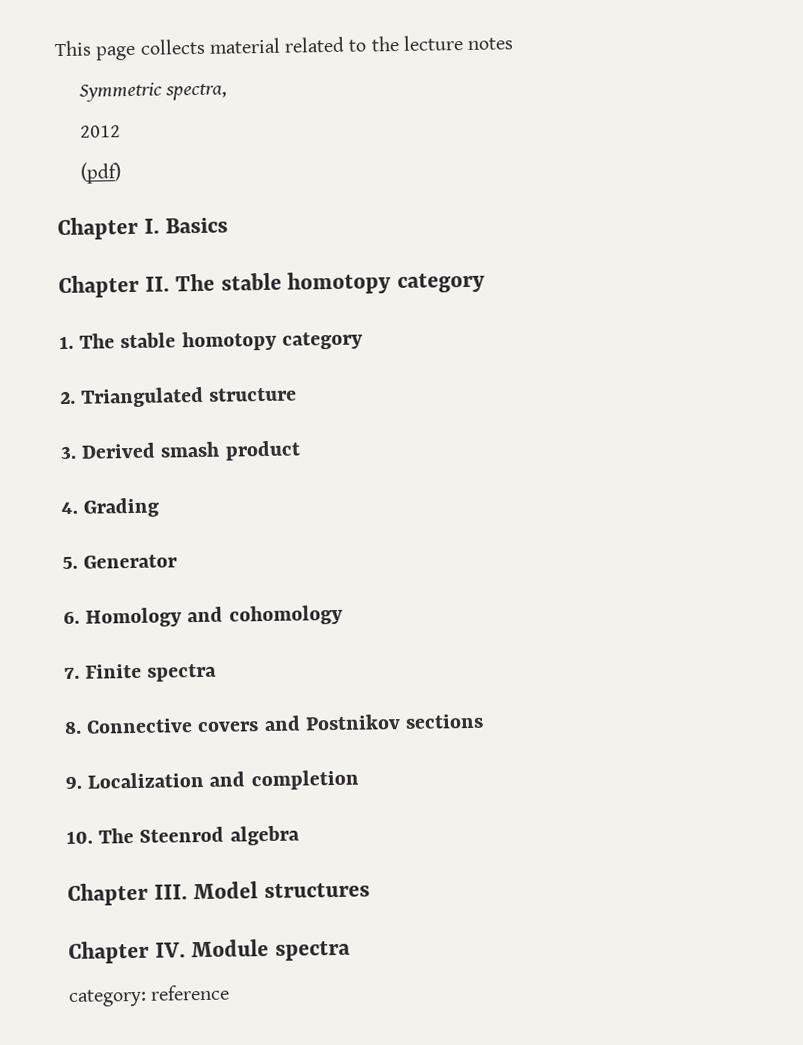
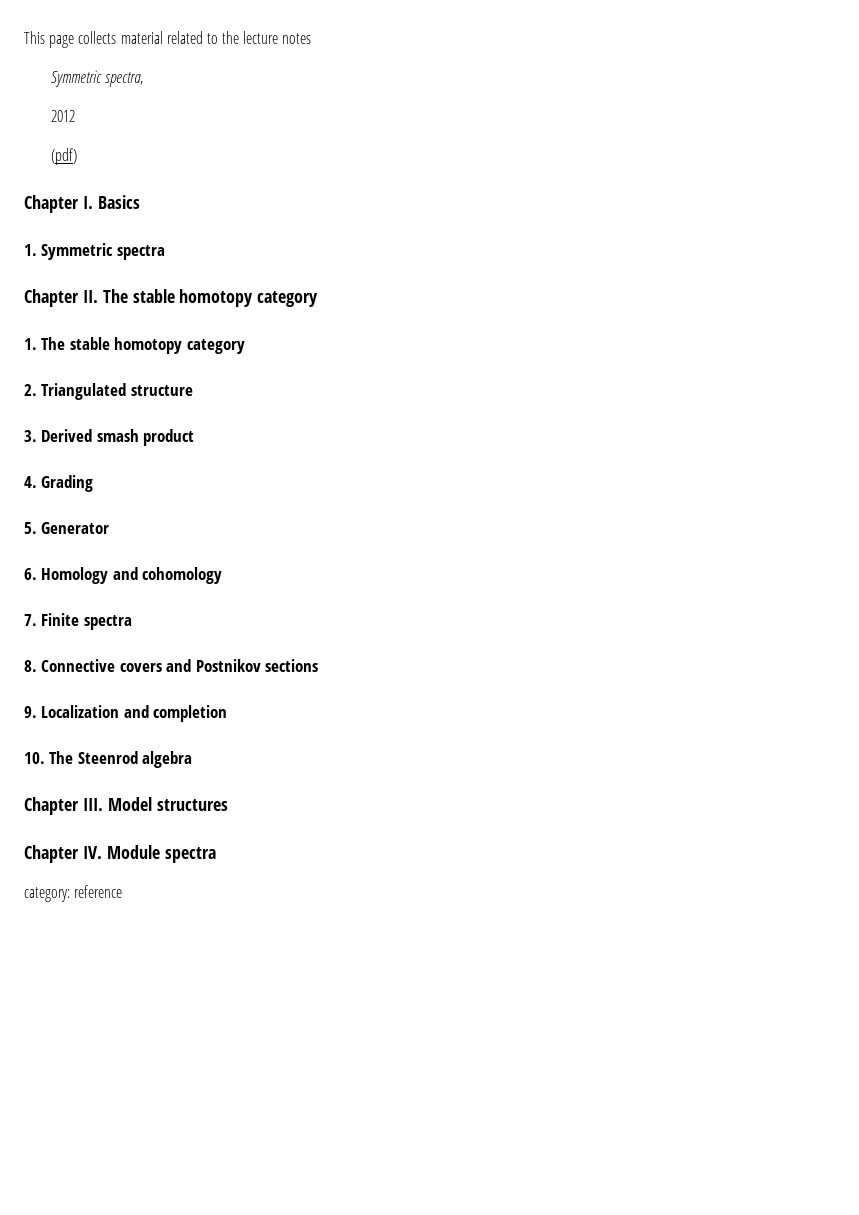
+ 1. Symmetric spectra

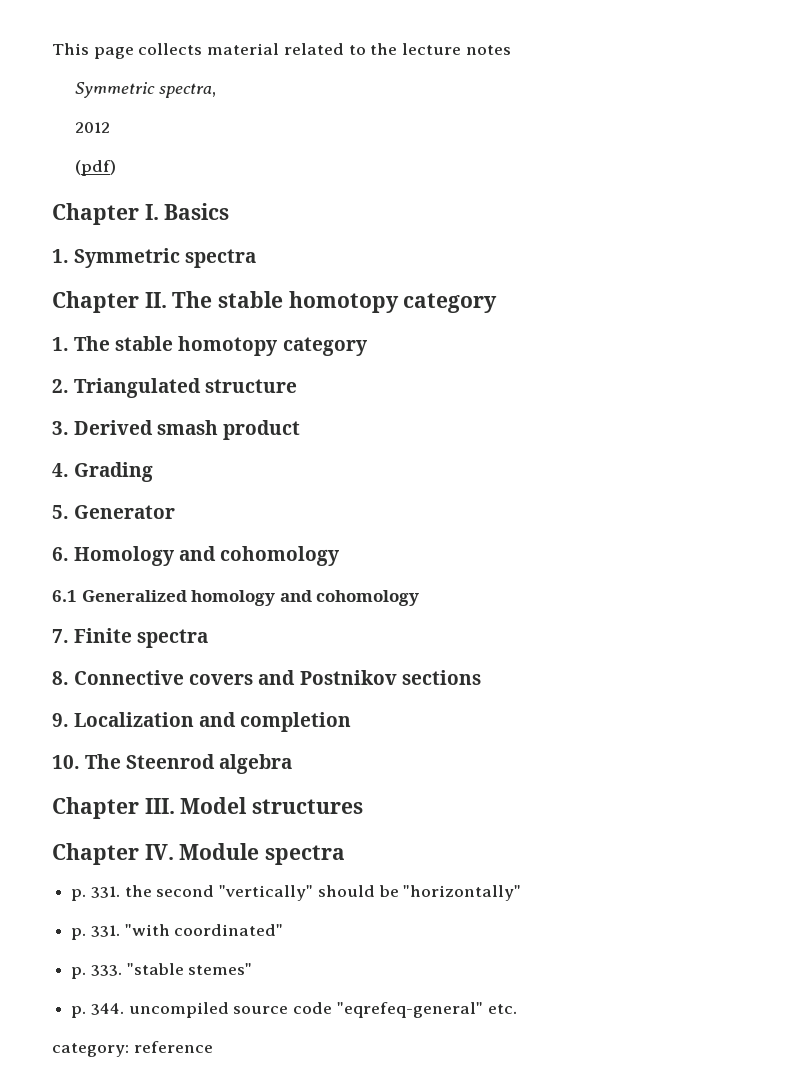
+ 6.1 Generalized homology and cohomology
+ p. 331. the second "vertically" should be "horizontally"
+ p. 331. "with coordinated"
+ p. 333. "stable stemes"
+ p. 344. uncompiled source code "eqrefeq-general" etc.

